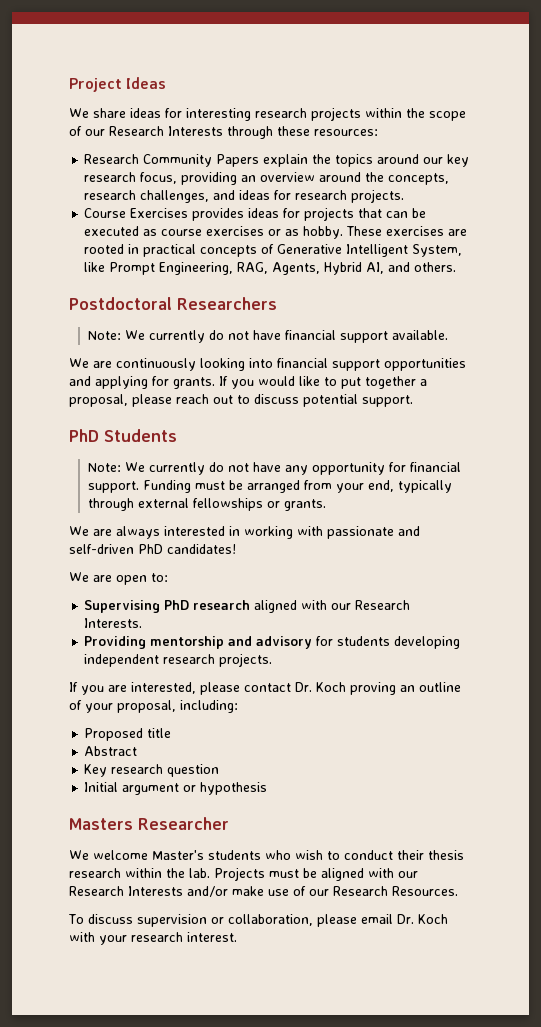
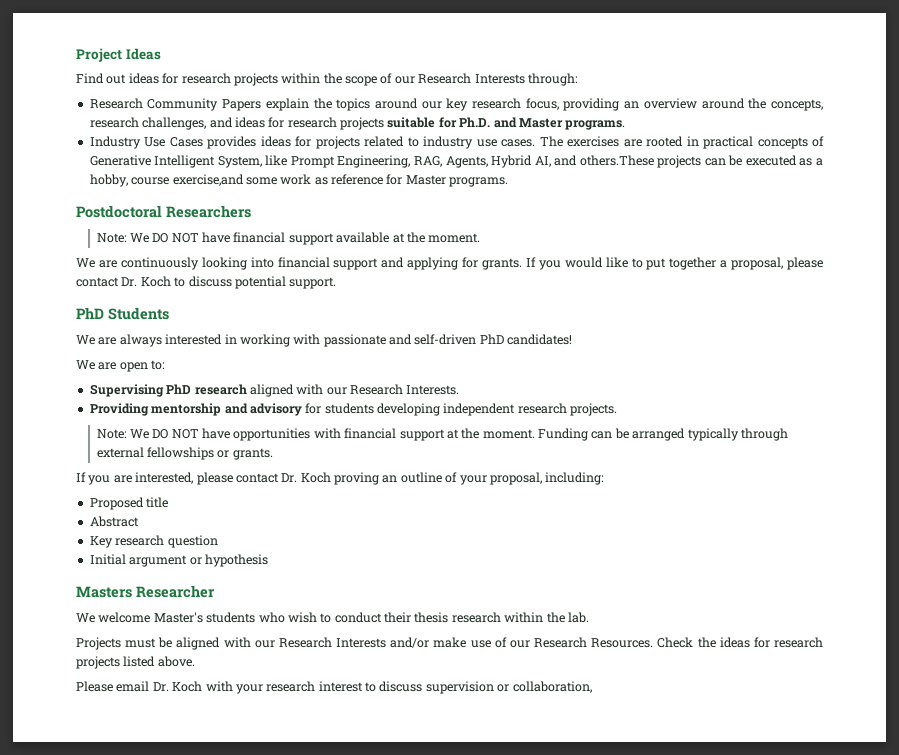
- We share ideas for interesting research projects within the scope of our Research Interests through these resources:
+ Find out ideas for research projects within the scope of our Research Interests through:
- Research Community Papers explain the topics around our key research focus, providing an overview around the concepts, research challenges, and ideas for research projects.
- Course Exercises provides ideas for projects that can be executed as course exercises or as hobby. These exercises are rooted in practical concepts of Generative Intelligent System, like Prompt Engineering, RAG, Agents, Hybrid AI, and others.
+ Research Community Papers explain the topics around our key research focus, providing an overview around the concepts, research challenges, and ideas for research projects suitable for Ph.D. and Master programs.
+ Industry Use Cases provides ideas for projects related to industry use cases. The exercises are rooted in practical concepts of Generative Intelligent System, like Prompt Engineering, RAG, Agents, Hybrid AI, and others.These projects can be executed as a hobby, course exercise,and some work as reference for Master programs.
  Postdoctoral Researchers
- Note: We currently do not have financial support available.
+ Note: We DO NOT have financial support available at the moment.
- We are continuously looking into financial support opportunities and applying for grants.
+ We are continuously looking into financial support and applying for grants.
- If you would like to put together a proposal, please reach out to discuss potential support.
+ If you would like to put together a proposal, please contact Dr. Koch to discuss potential support.
- Note: We currently do not have any opportunity for financial support. Funding must be arranged from your end, typically through external fellowships or grants.
+ Note: We DO NOT have opportunities with financial support at the moment. Funding can be arranged typically through external fellowships or grants.
- We welcome Master's students who wish to conduct their thesis research within the lab. Projects must be aligned with our Research Interests and/or make use of our Research Resources.
- To discuss supervision or collaboration, please email Dr. Koch with your research interest.
+ We welcome Master's students who wish to conduct their thesis research within the lab.
+ Projects must be aligned with our Research Interests and/or make use of our Research Resources. Check the ideas for research projects listed above.
+ Please email Dr. Koch with your research interest to discuss supervision or collaboration,

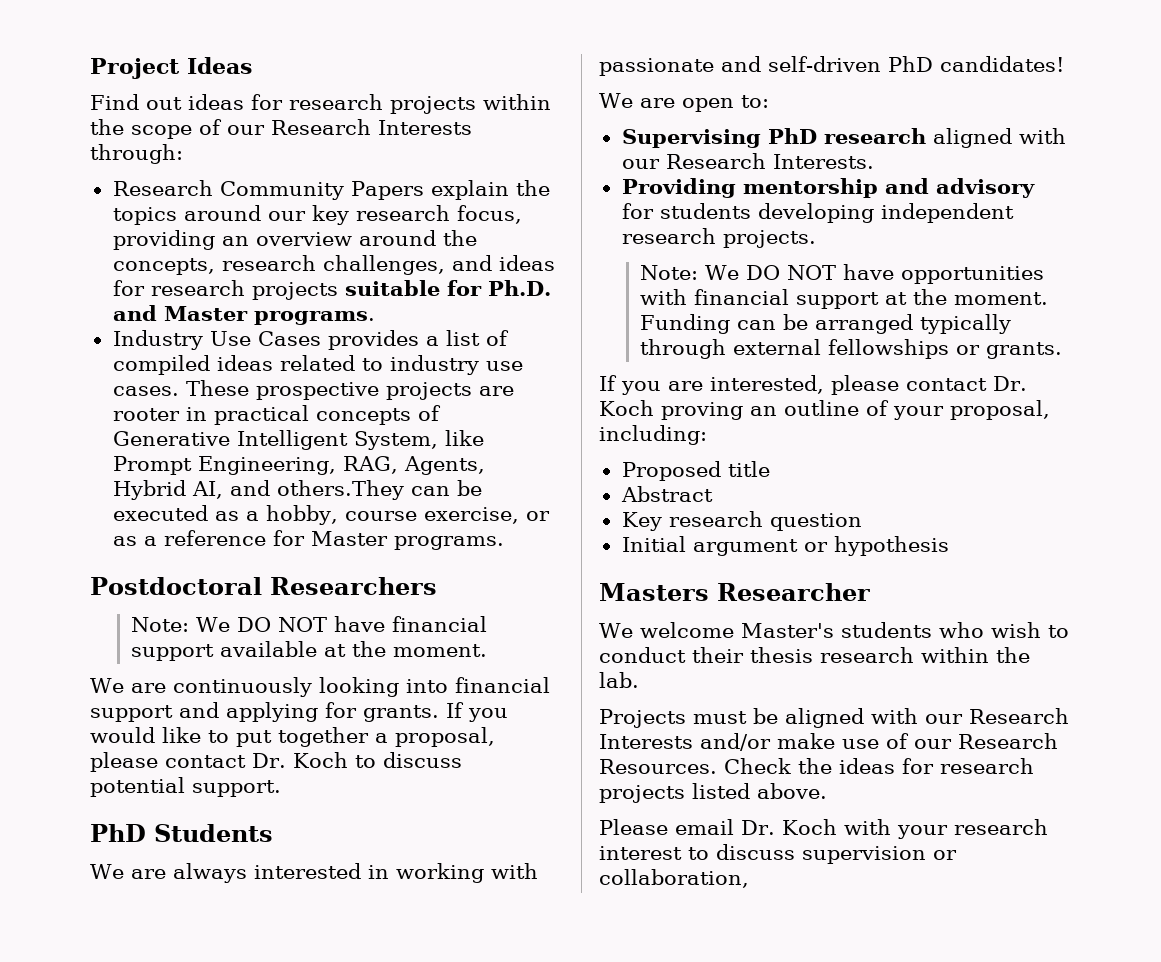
- Industry Use Cases provides ideas for projects related to industry use cases.
+ Industry Use Cases provides a list of compiled ideas related to industry use cases.
- The exercises are rooted in practical concepts of Generative Intelligent System, like Prompt Engineering, RAG, Agents, Hybrid AI, and others.These projects can be executed as a hobby, course exercise,and some work as reference for Master programs.
+ These prospective projects are rooter in practical concepts of Generative Intelligent System, like Prompt Engineering, RAG, Agents, Hybrid AI, and others.They can be executed as a hobby, course exercise, or as a reference for Master programs.

